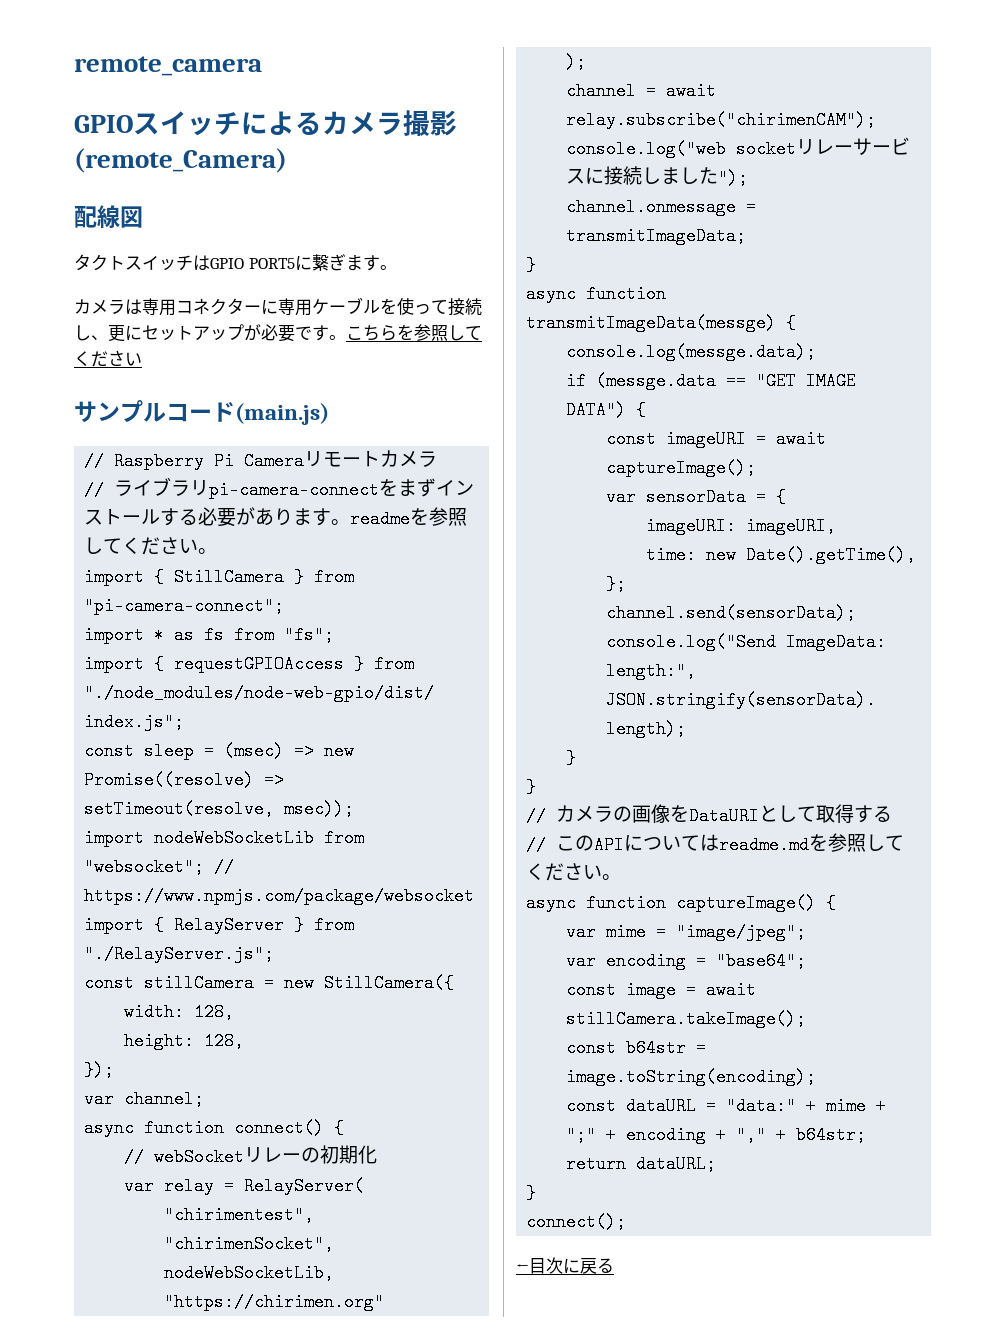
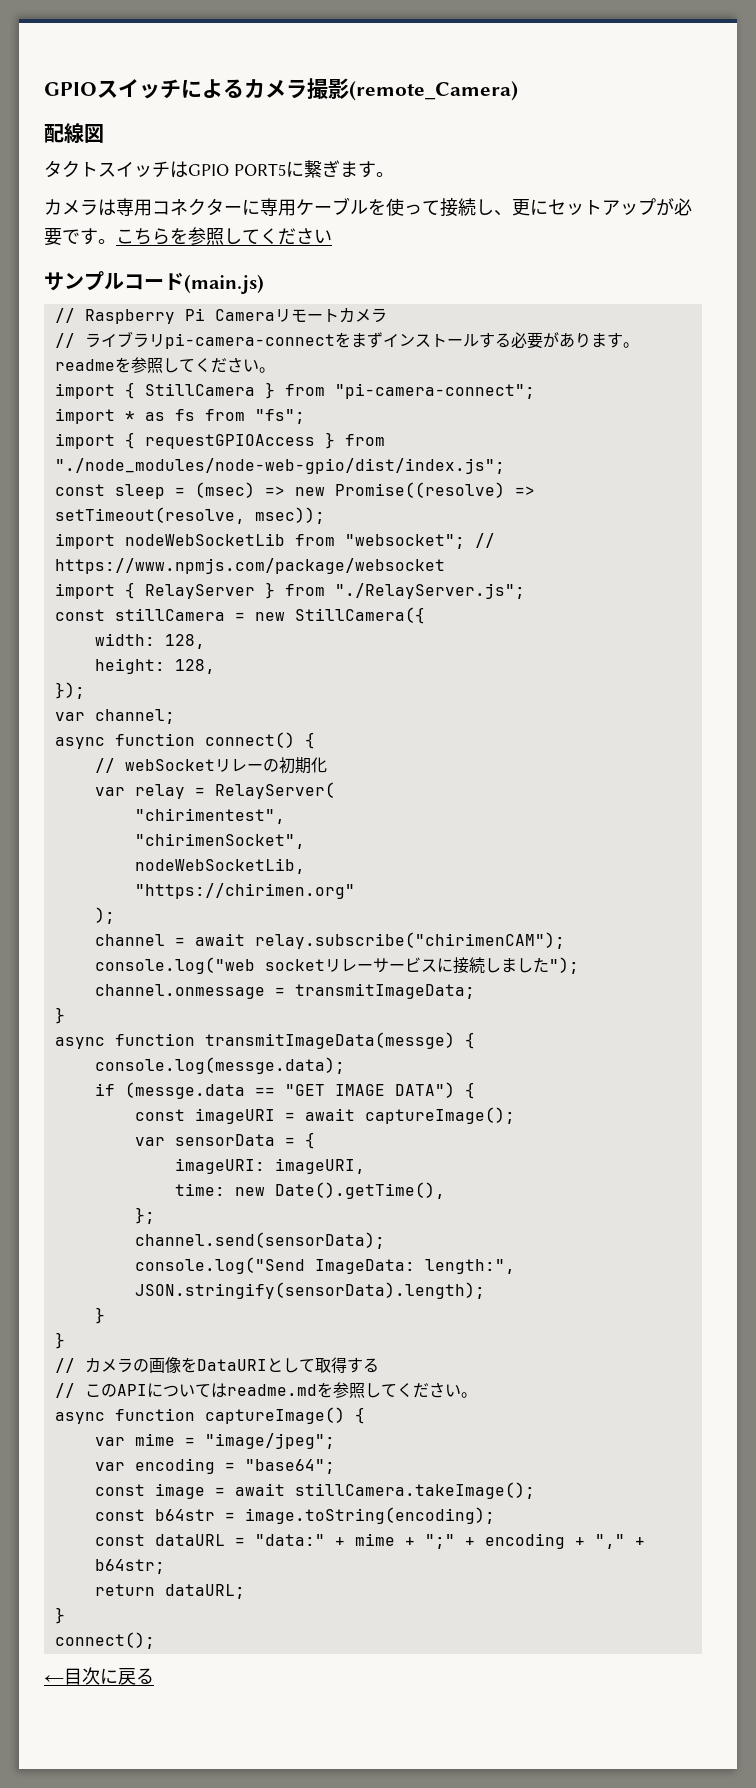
- remote_camera

